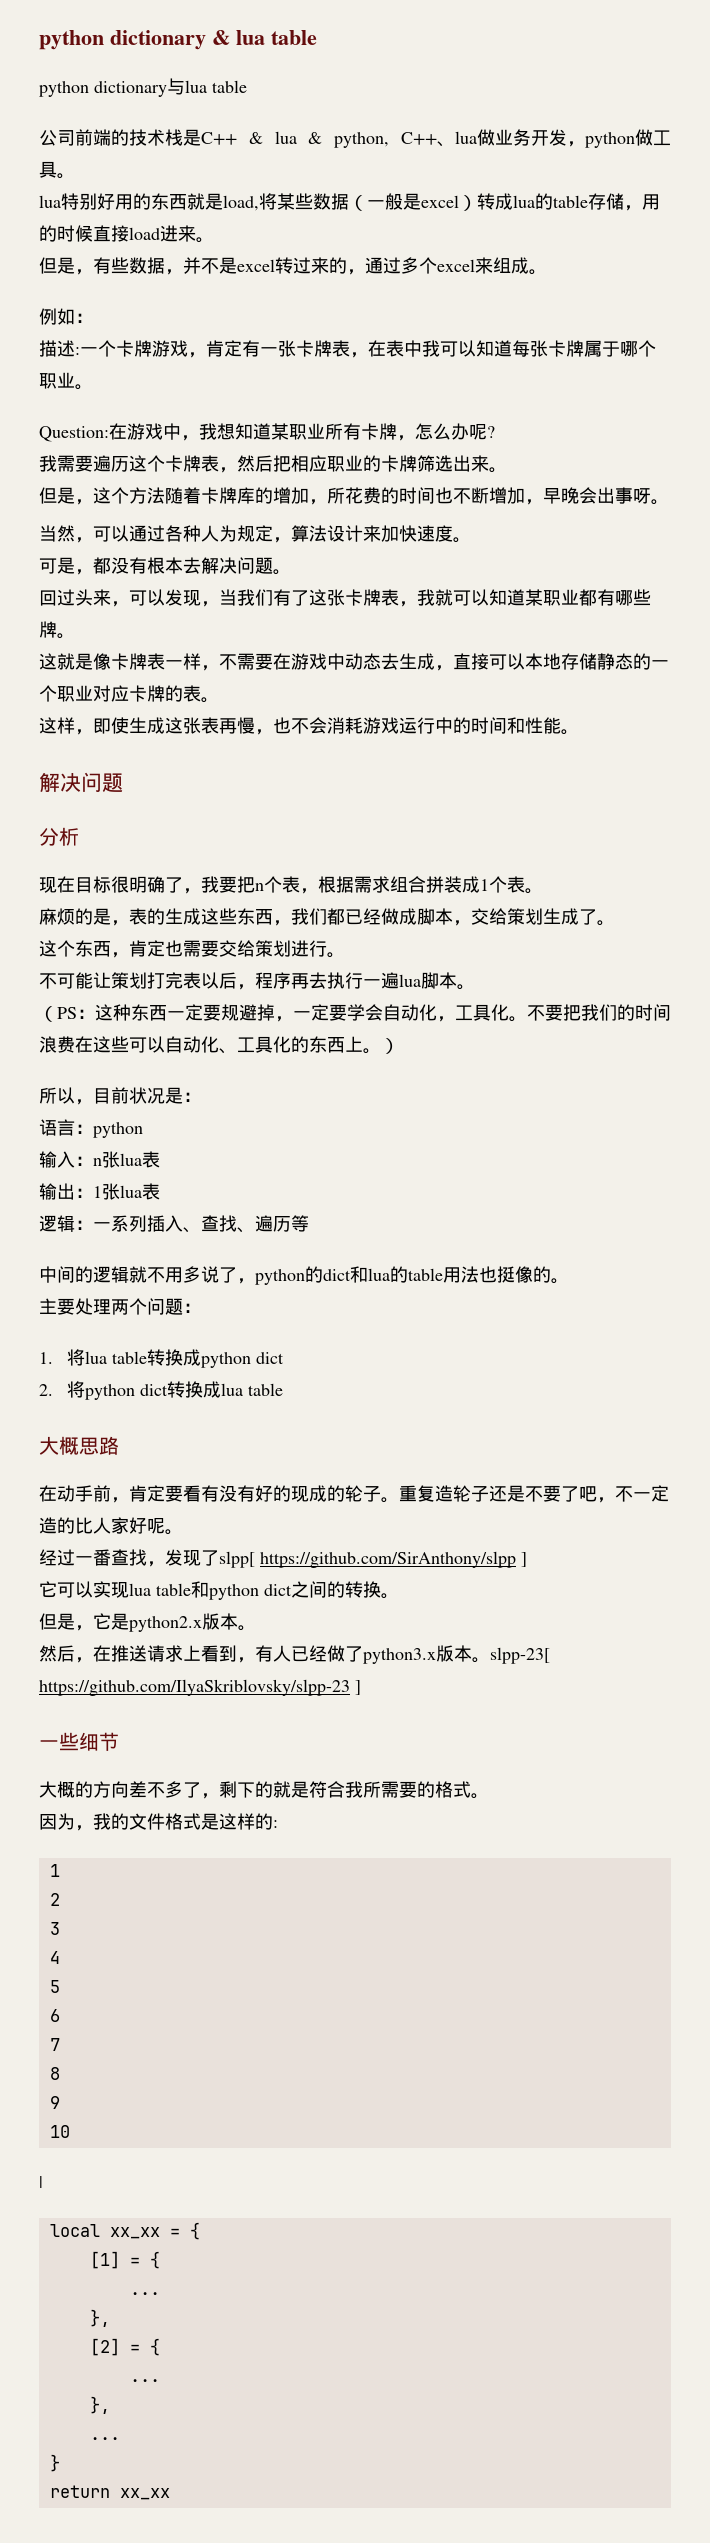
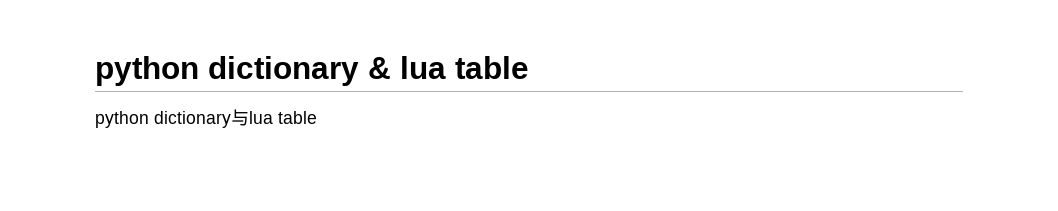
- 公司前端的技术栈是C++ & lua & python, C++、lua做业务开发，python做工具。
- lua特别好用的东西就是load,将某些数据（一般是excel）转成lua的table存储，用的时候直接load进来。
- 但是，有些数据，并不是excel转过来的，通过多个excel来组成。
- 例如：
- 描述:一个卡牌游戏，肯定有一张卡牌表，在表中我可以知道每张卡牌属于哪个职业。
- Question:在游戏中，我想知道某职业所有卡牌，怎么办呢?
- 我需要遍历这个卡牌表，然后把相应职业的卡牌筛选出来。
- 但是，这个方法随着卡牌库的增加，所花费的时间也不断增加，早晚会出事呀。
- 当然，可以通过各种人为规定，算法设计来加快速度。
- 可是，都没有根本去解决问题。
- 回过头来，可以发现，当我们有了这张卡牌表，我就可以知道某职业都有哪些牌。
- 这就是像卡牌表一样，不需要在游戏中动态去生成，直接可以本地存储静态的一个职业对应卡牌的表。
- 这样，即使生成这张表再慢，也不会消耗游戏运行中的时间和性能。
- 解决问题
- 分析
- 现在目标很明确了，我要把n个表，根据需求组合拼装成1个表。
- 麻烦的是，表的生成这些东西，我们都已经做成脚本，交给策划生成了。
- 这个东西，肯定也需要交给策划进行。
- 不可能让策划打完表以后，程序再去执行一遍lua脚本。
- （PS：这种东西一定要规避掉，一定要学会自动化，工具化。不要把我们的时间浪费在这些可以自动化、工具化的东西上。）
- 所以，目前状况是：
- 语言：python
- 输入：n张lua表
- 输出：1张lua表
- 逻辑：一系列插入、查找、遍历等
- 中间的逻辑就不用多说了，python的dict和lua的table用法也挺像的。
- 主要处理两个问题：
- 1.将lua table转换成python dict
- 2.将python dict转换成lua table
- 大概思路
- 在动手前，肯定要看有没有好的现成的轮子。重复造轮子还是不要了吧，不一定造的比人家好呢。
- 经过一番查找，发现了slpp[ https://github.com/SirAnthony/slpp ]
- 它可以实现lua table和python dict之间的转换。
- 但是，它是python2.x版本。
- 然后，在推送请求上看到，有人已经做了python3.x版本。slpp-23[ https://github.com/IlyaSkriblovsky/slpp-23 ]
- 一些细节
- 大概的方向差不多了，剩下的就是符合我所需要的格式。
- 因为，我的文件格式是这样的:
- 1
- 2
- 3
- 4
- 5
- 6
- 7
- 8
- 9
- 10
- |
- local xx_xx = {
- [1] = {
- ...
- },
- [2] = {
- ...
- },
- ...
- }
- return xx_xx

